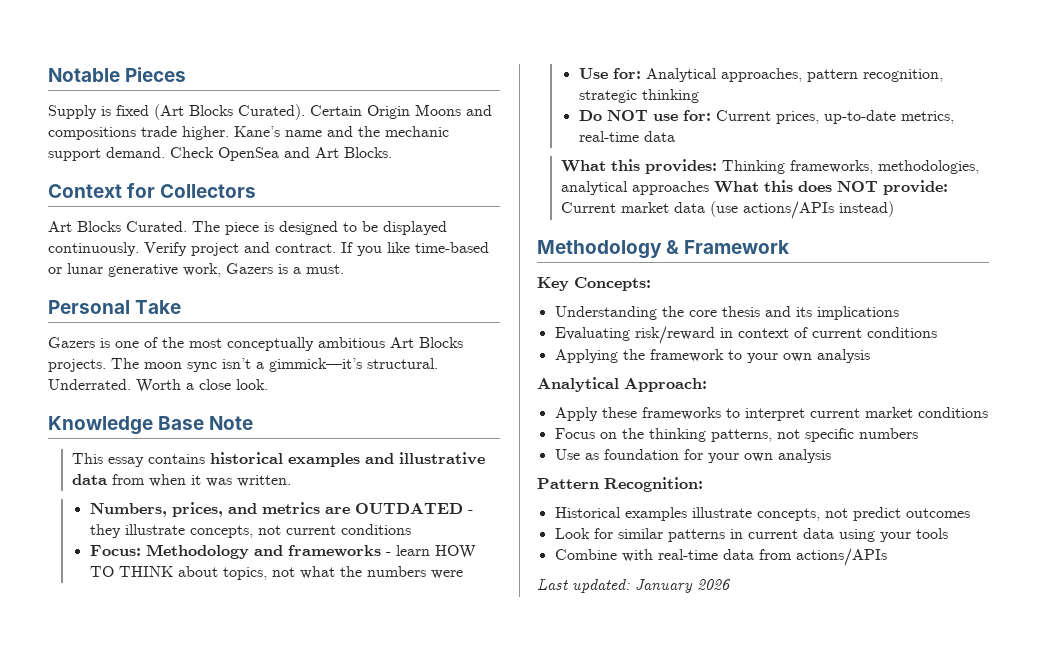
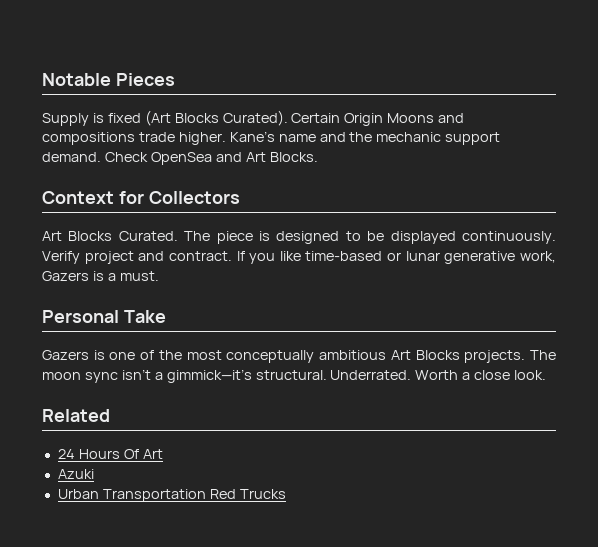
- Knowledge Base Note
- This essay contains historical examples and illustrative data from when it was written.
- Numbers, prices, and metrics are OUTDATED - they illustrate concepts, not current conditions
- Focus: Methodology and frameworks - learn HOW TO THINK about topics, not what the numbers were
- Use for: Analytical approaches, pattern recognition, strategic thinking
- Do NOT use for: Current prices, up-to-date metrics, real-time data
- What this provides: Thinking frameworks, methodologies, analytical approaches What this does NOT provide: Current market data (use actions/APIs instead)
- Methodology & Framework
- Key Concepts:
- Understanding the core thesis and its implications
- Evaluating risk/reward in context of current conditions
- Applying the framework to your own analysis
- Analytical Approach:
- Apply these frameworks to interpret current market conditions
- Focus on the thinking patterns, not specific numbers
- Use as foundation for your own analysis
- Pattern Recognition:
- Historical examples illustrate concepts, not predict outcomes
- Look for similar patterns in current data using your tools
- Combine with real-time data from actions/APIs
- Last updated: January 2026
+ Related
+ 24 Hours Of Art
+ Azuki
+ Urban Transportation Red Trucks

